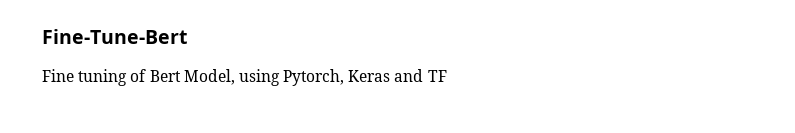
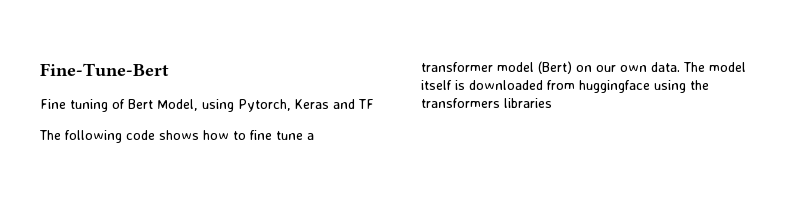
+ The following code shows how to fine tune a transformer model (Bert) on our own data. The model itself is downloaded from huggingface using the transformers libraries

